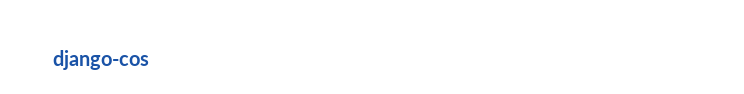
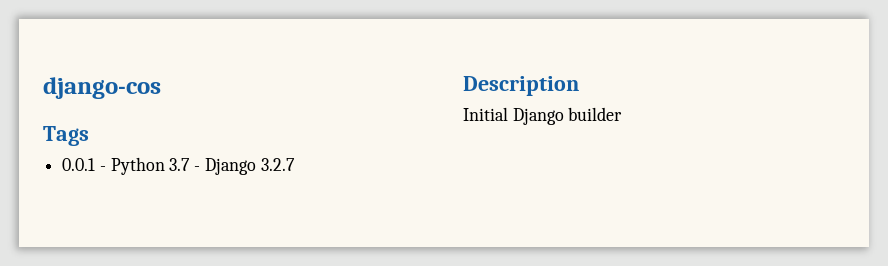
+ Tags
+ 0.0.1 - Python 3.7 - Django 3.2.7
+ Description
+ Initial Django builder

